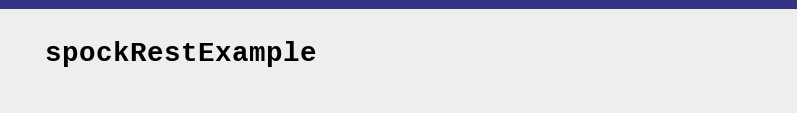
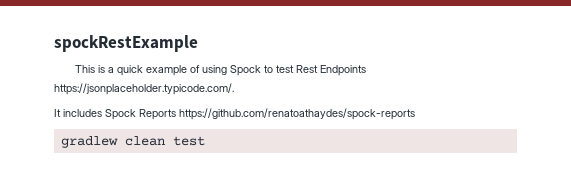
+ This is a quick example of using Spock to test Rest Endpoints https://jsonplaceholder.typicode.com/.
+ It includes Spock Reports https://github.com/renatoathaydes/spock-reports
+ gradlew clean test

